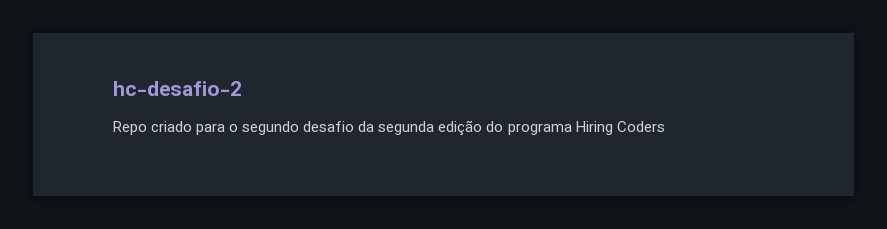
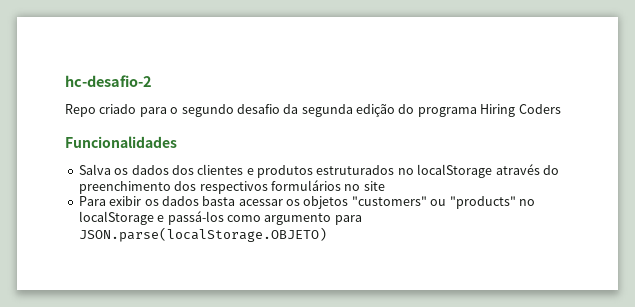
+ Funcionalidades
+ Salva os dados dos clientes e produtos estruturados no localStorage através do preenchimento dos respectivos formulários no site
+ Para exibir os dados basta acessar os objetos "customers" ou "products" no localStorage e passá-los como argumento para JSON.parse(localStorage.OBJETO)

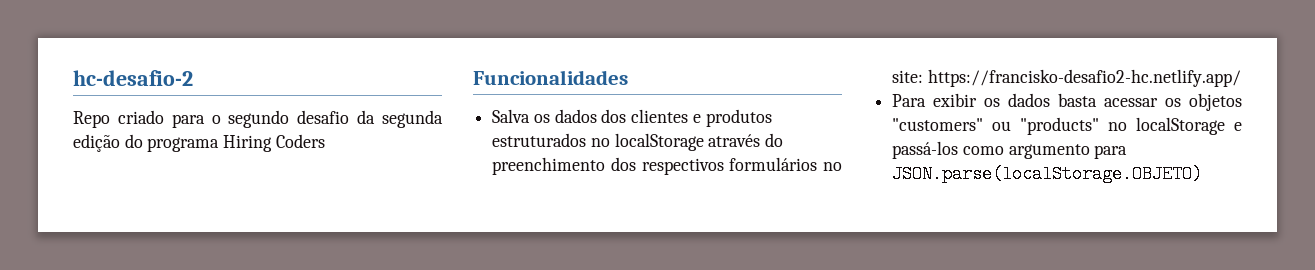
- Salva os dados dos clientes e produtos estruturados no localStorage através do preenchimento dos respectivos formulários no site
+ Salva os dados dos clientes e produtos estruturados no localStorage através do preenchimento dos respectivos formulários no site: https://francisko-desafio2-hc.netlify.app/

